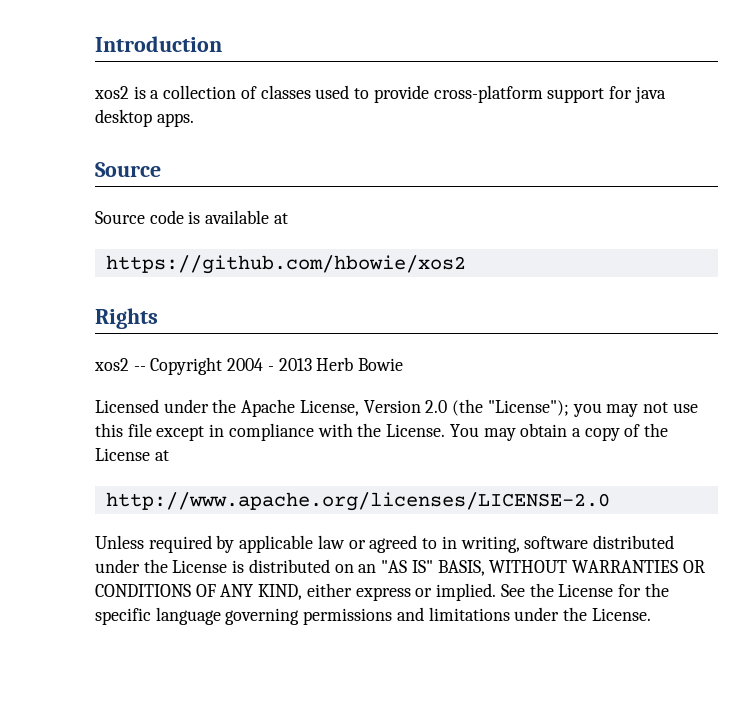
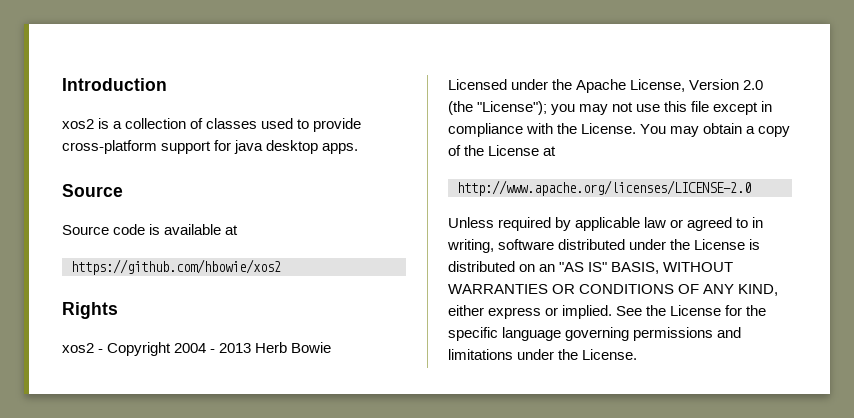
- xos2 -- Copyright 2004 - 2013 Herb Bowie
+ xos2 - Copyright 2004 - 2013 Herb Bowie

